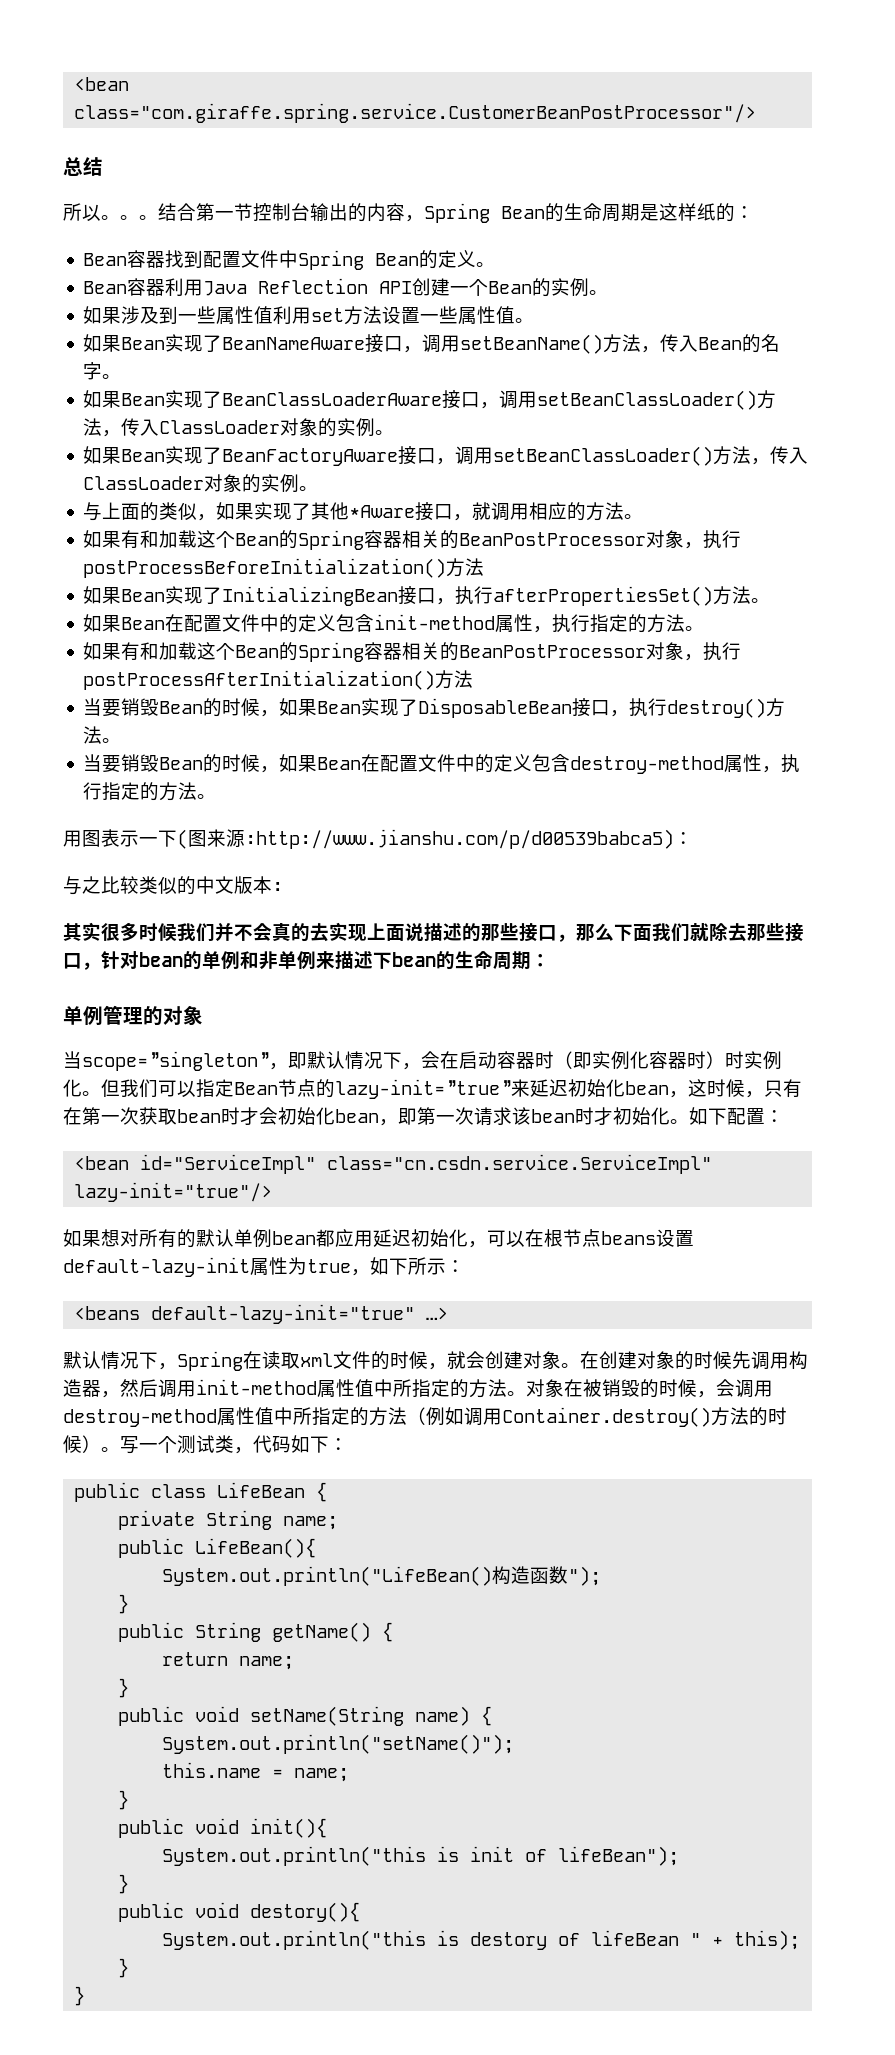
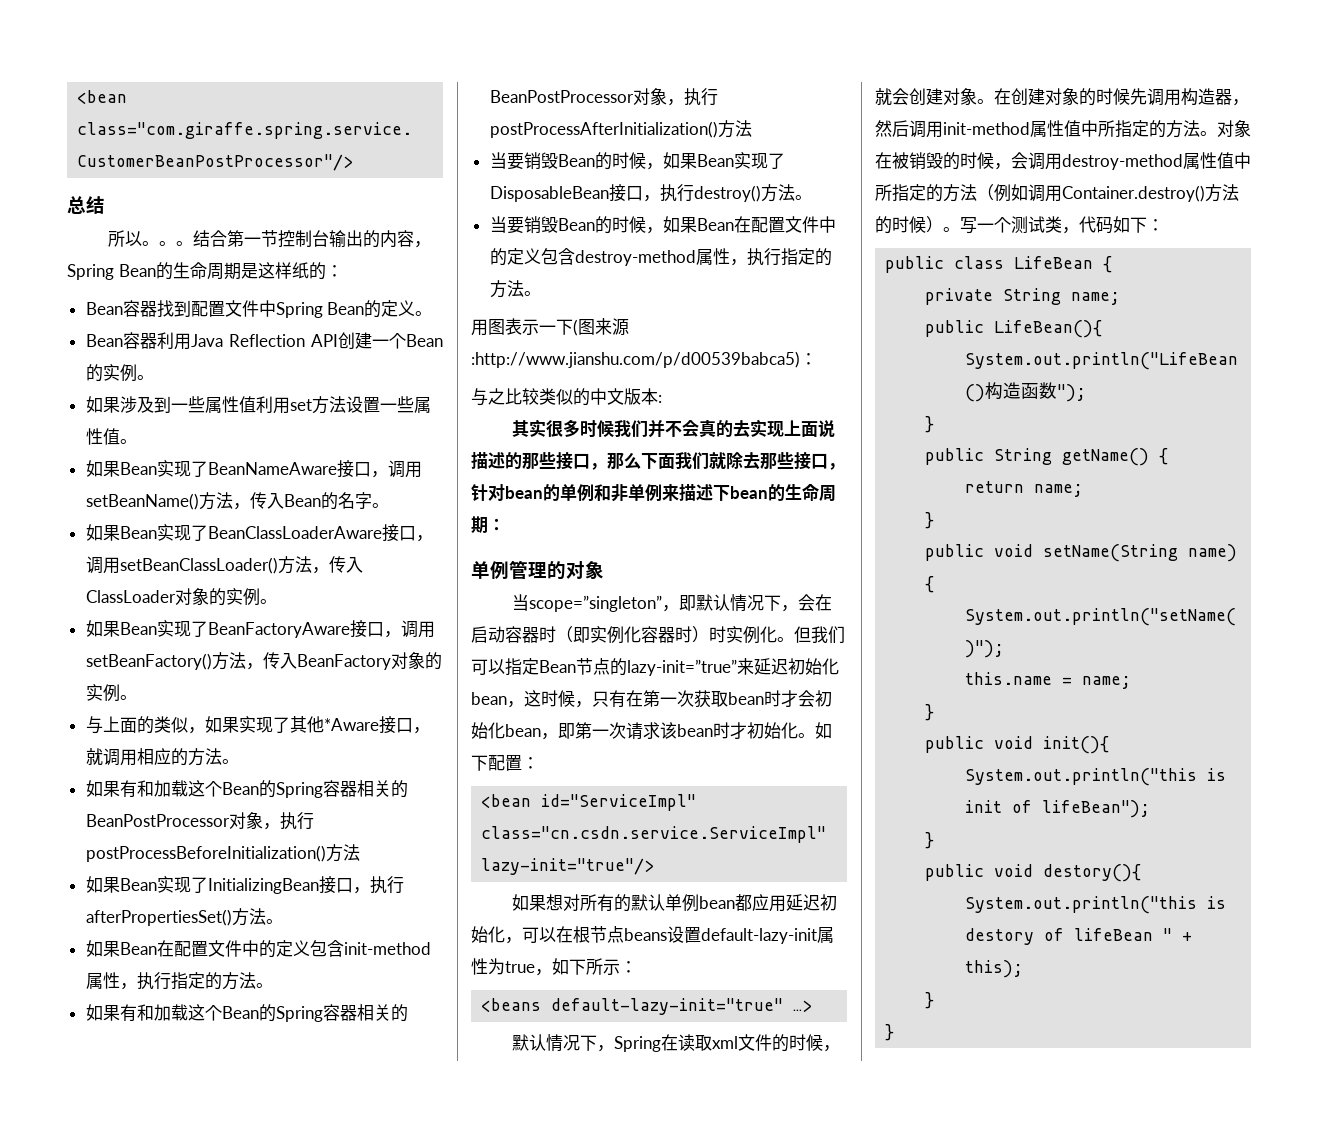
- 如果Bean实现了BeanFactoryAware接口，调用setBeanClassLoader()方法，传入ClassLoader对象的实例。
+ 如果Bean实现了BeanFactoryAware接口，调用setBeanFactory()方法，传入BeanFactory对象的实例。

